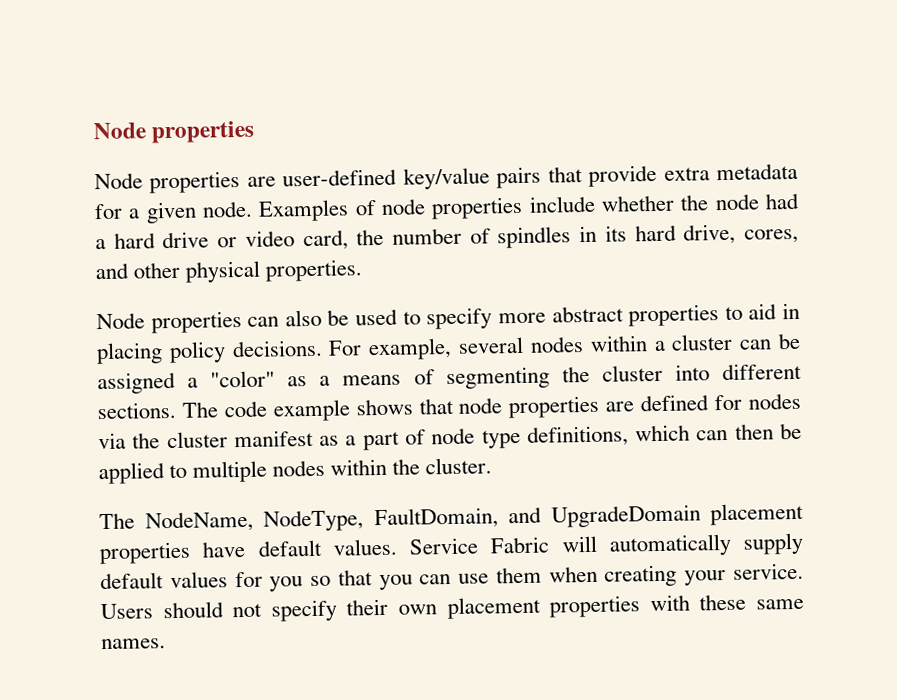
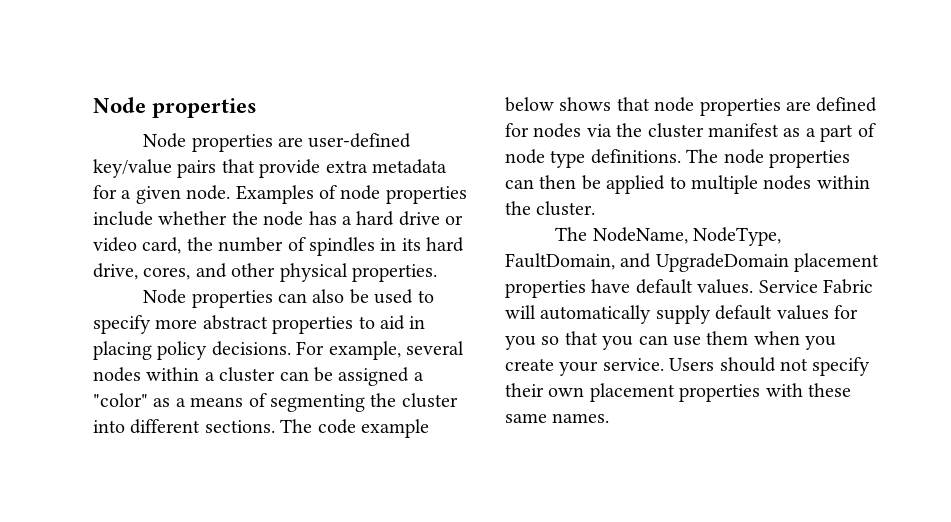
- Examples of node properties include whether the node had a hard drive or video card, the number of spindles in its hard drive, cores, and other physical properties.
+ Examples of node properties include whether the node has a hard drive or video card, the number of spindles in its hard drive, cores, and other physical properties.
- The code example shows that node properties are defined for nodes via the cluster manifest as a part of node type definitions, which can then be applied to multiple nodes within the cluster.
+ The code example below shows that node properties are defined for nodes via the cluster manifest as a part of node type definitions. The node properties can then be applied to multiple nodes within the cluster.
- Service Fabric will automatically supply default values for you so that you can use them when creating your service.
+ Service Fabric will automatically supply default values for you so that you can use them when you create your service.

